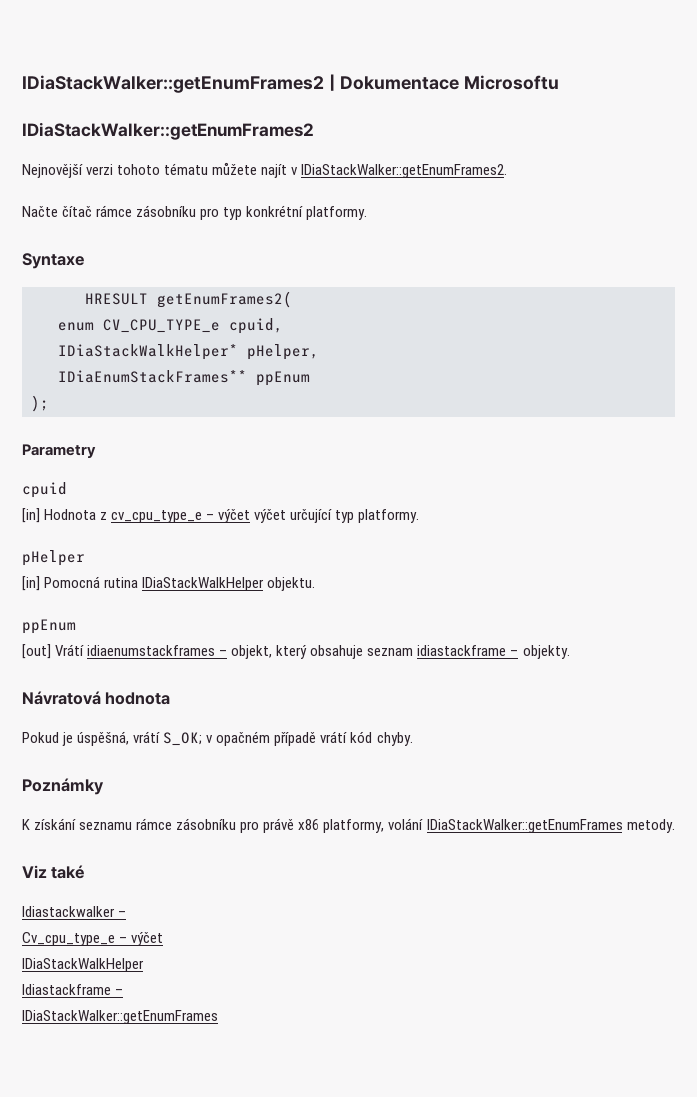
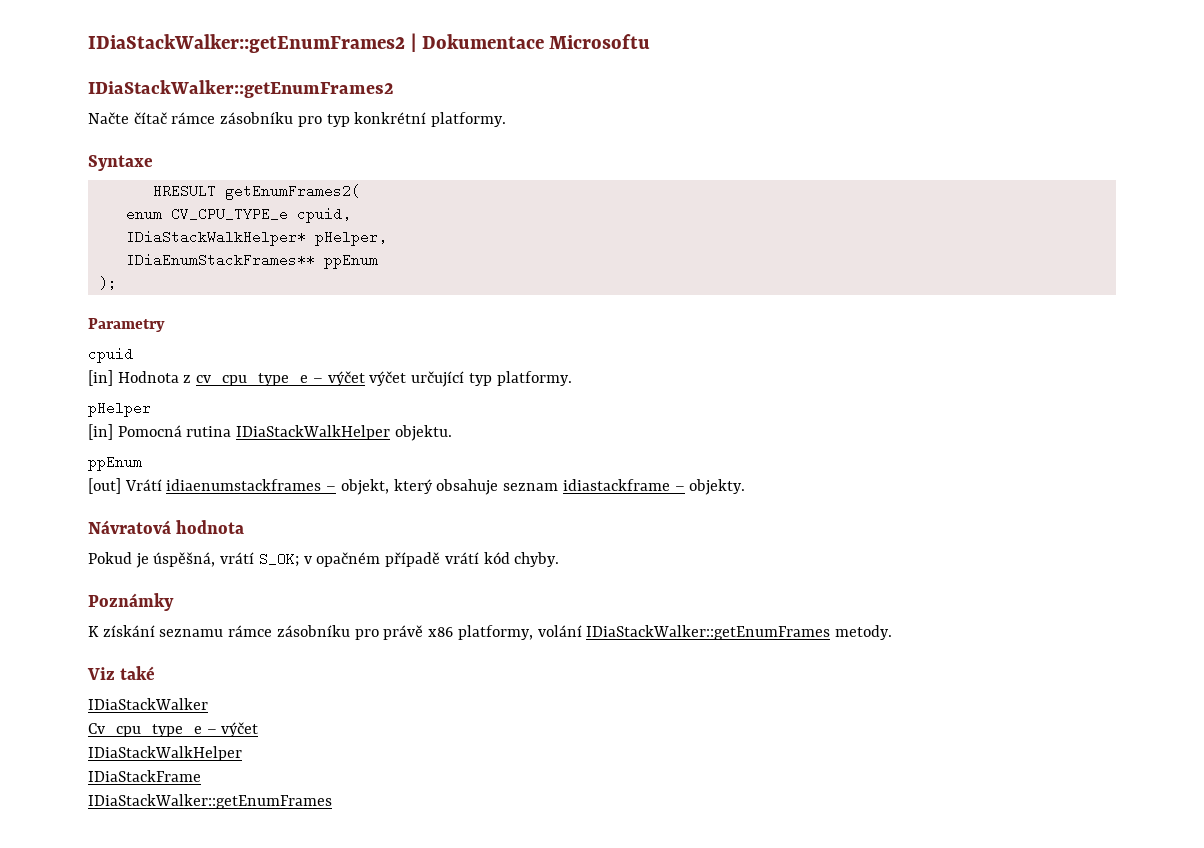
- Nejnovější verzi tohoto tématu můžete najít v IDiaStackWalker::getEnumFrames2.
- Idiastackwalker –
+ IDiaStackWalker
- Idiastackframe –
+ IDiaStackFrame

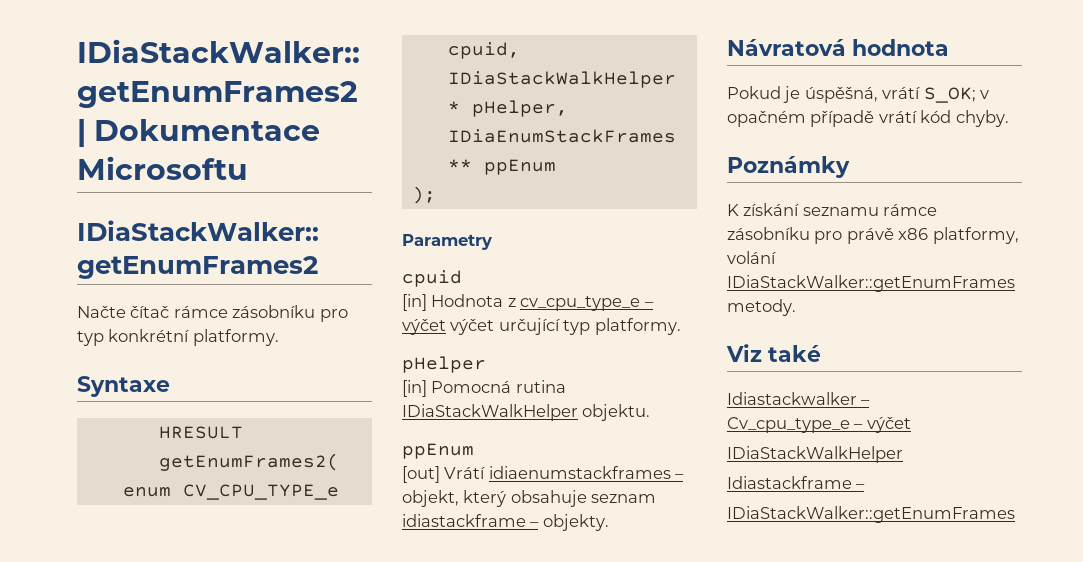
- IDiaStackWalker
+ Idiastackwalker –
- IDiaStackFrame
+ Idiastackframe –

